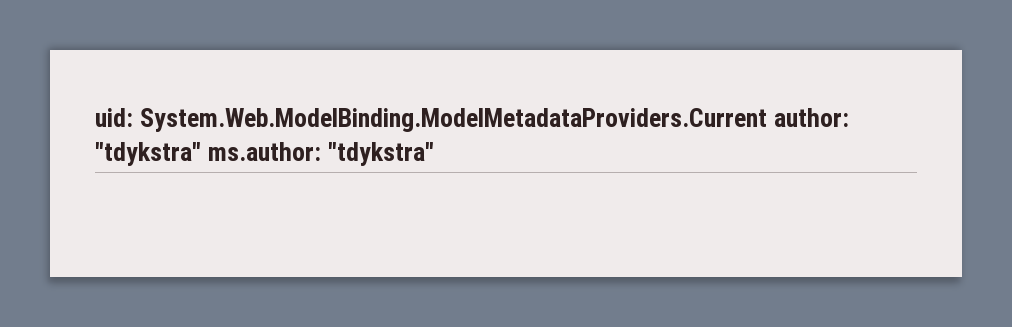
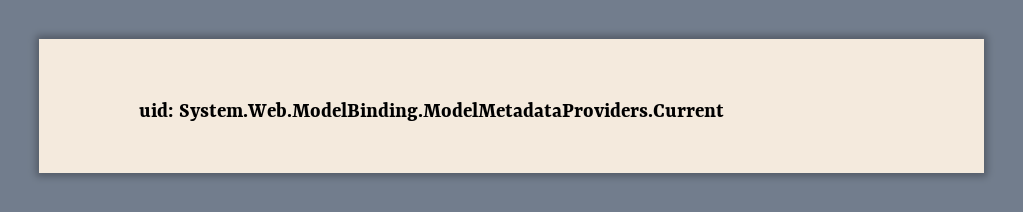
- uid: System.Web.ModelBinding.ModelMetadataProviders.Current author: "tdykstra" ms.author: "tdykstra"
+ uid: System.Web.ModelBinding.ModelMetadataProviders.Current

